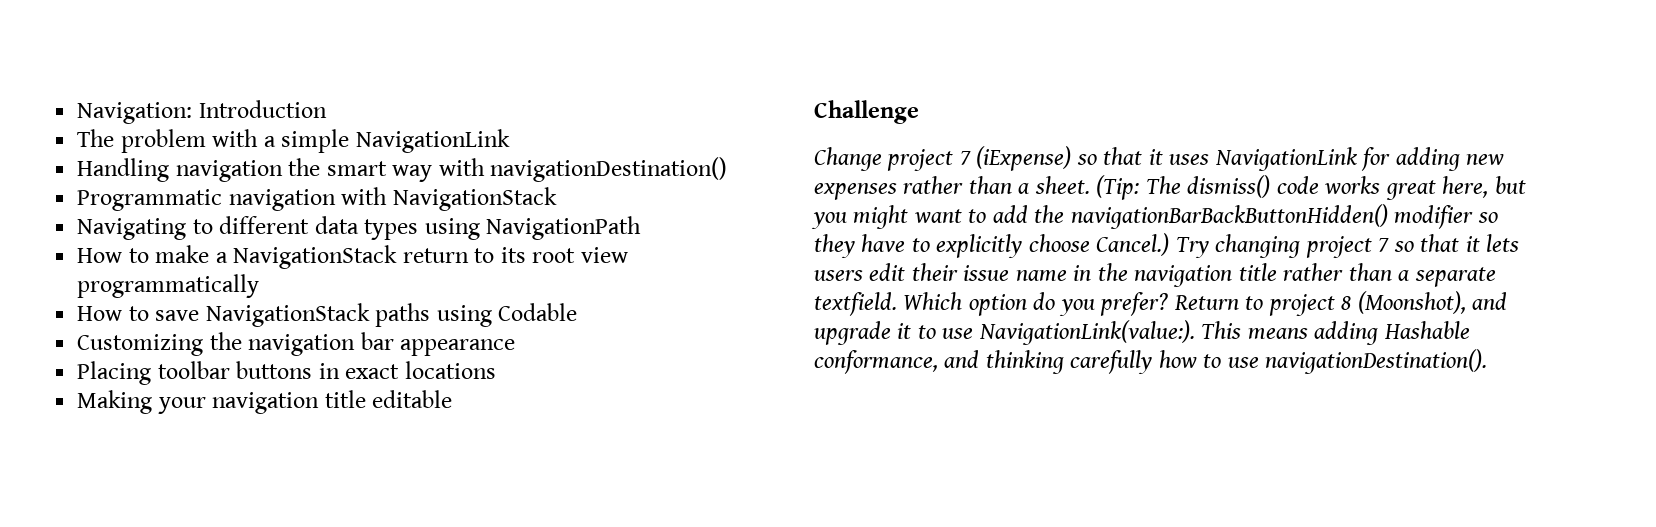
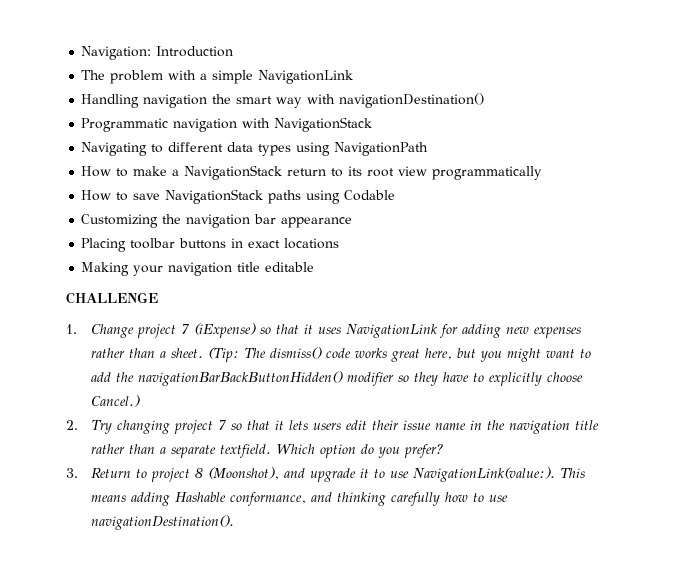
- Challenge
- Change project 7 (iExpense) so that it uses NavigationLink for adding new expenses rather than a sheet.
+ CHALLENGE
+ 1. Change project 7 (iExpense) so that it uses NavigationLink for adding new expenses rather than a sheet.
- (Tip: The dismiss() code works great here, but you might want to add the navigationBarBackButtonHidden() modifier so they have to explicitly choose Cancel.) Try changing project 7 so that it lets users edit their issue name in the navigation title rather than a separate textfield.
+ (Tip: The dismiss() code works great here, but you might want to add the navigationBarBackButtonHidden() modifier so they have to explicitly choose Cancel.)
+ 2. Try changing project 7 so that it lets users edit their issue name in the navigation title rather than a separate textfield.
- Which option do you prefer? Return to project 8 (Moonshot), and upgrade it to use NavigationLink(value:).
+ Which option do you prefer?
+ 3. Return to project 8 (Moonshot), and upgrade it to use NavigationLink(value:).

